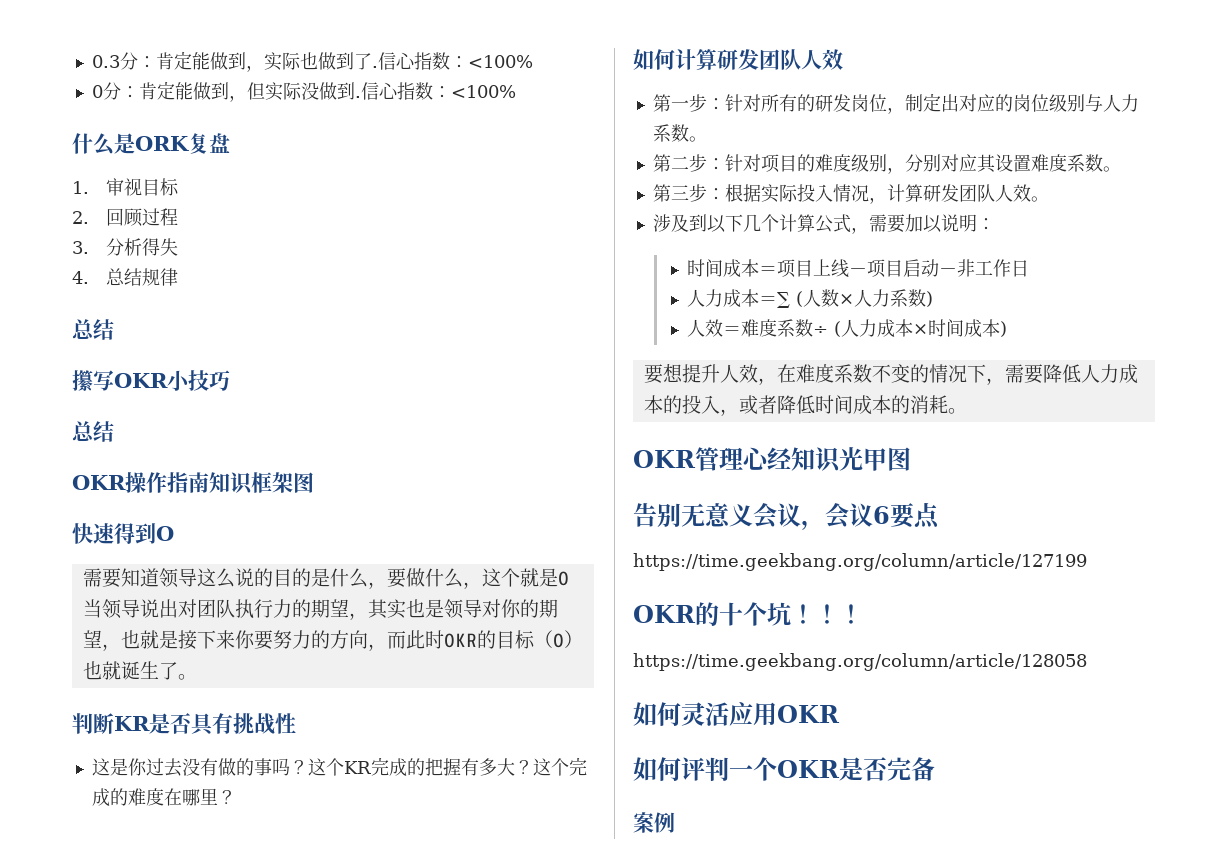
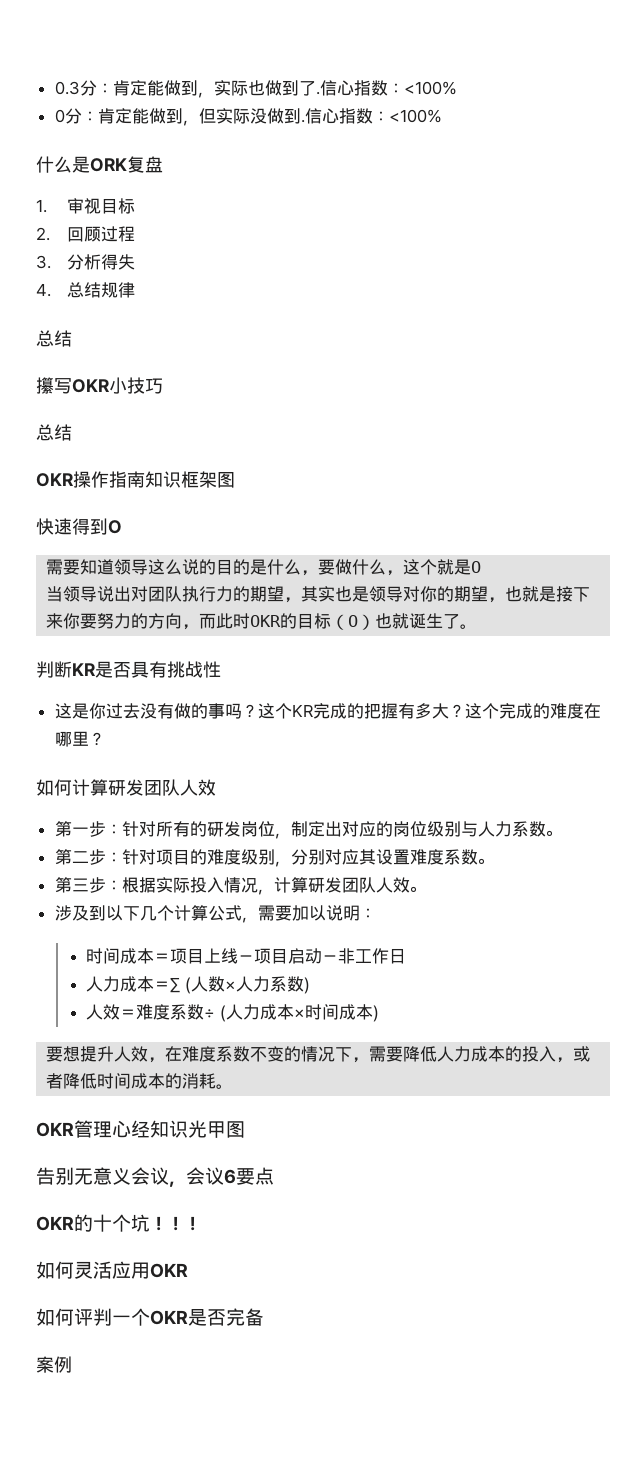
- https://time.geekbang.org/column/article/127199
- https://time.geekbang.org/column/article/128058

